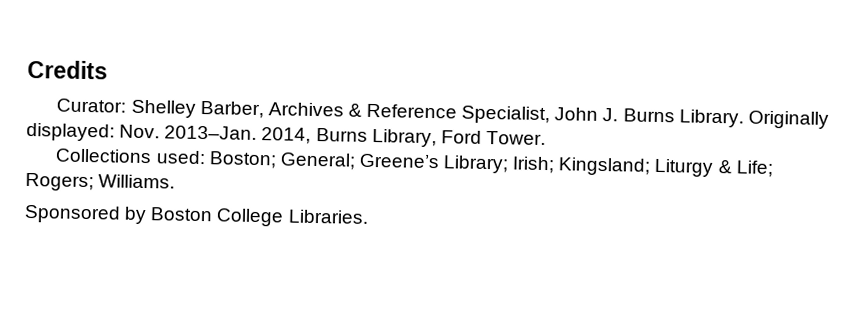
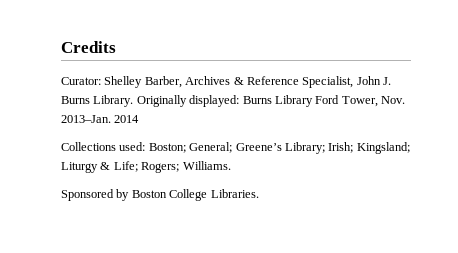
- Originally displayed: Nov. 2013–Jan. 2014, Burns Library, Ford Tower.
+ Originally displayed: Burns Library Ford Tower, Nov. 2013–Jan. 2014

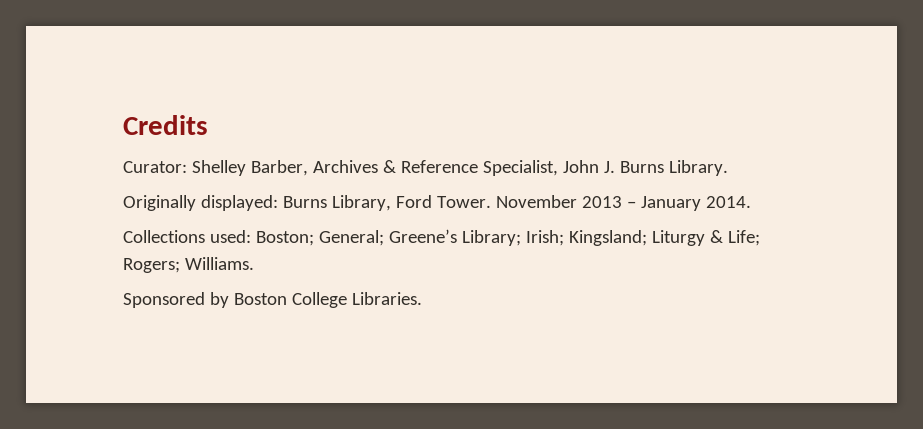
- Curator: Shelley Barber, Archives & Reference Specialist, John J. Burns Library. Originally displayed: Burns Library Ford Tower, Nov. 2013–Jan. 2014
+ Curator: Shelley Barber, Archives & Reference Specialist, John J. Burns Library.
+ Originally displayed: Burns Library, Ford Tower. November 2013 – January 2014.

